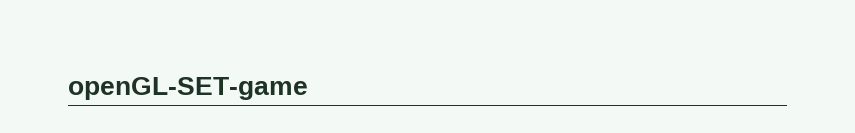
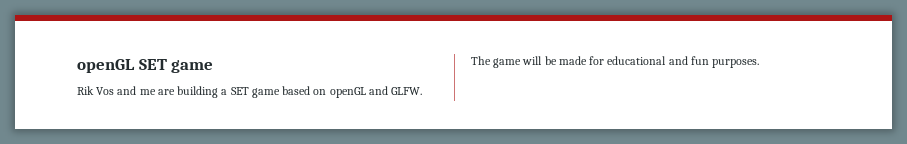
- openGL-SET-game
+ openGL SET game
+ Rik Vos and me are building a SET game based on openGL and GLFW. The game will be made for educational and fun purposes.

